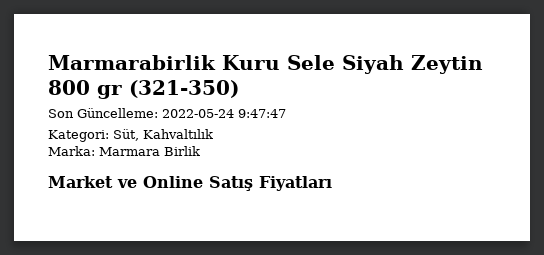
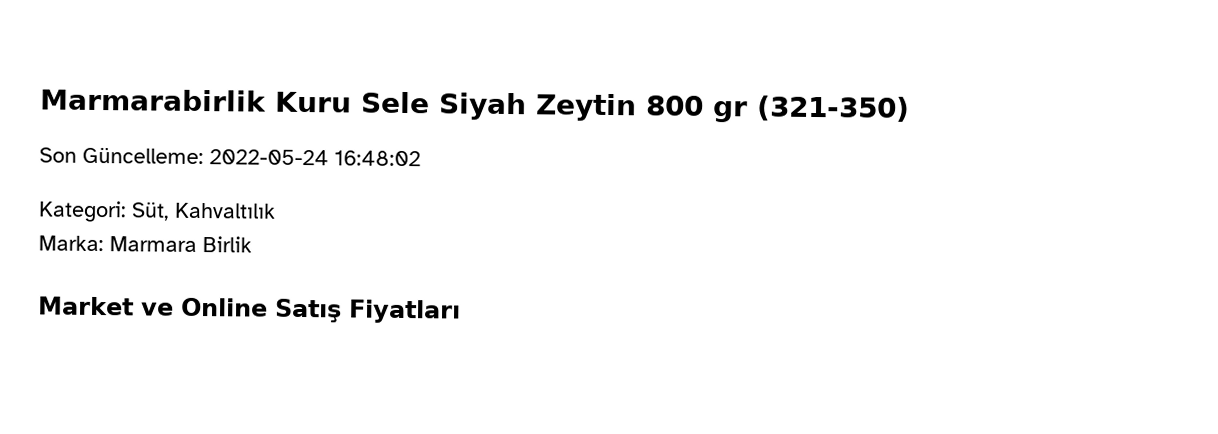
- Son Güncelleme: 2022-05-24 9:47:47
+ Son Güncelleme: 2022-05-24 16:48:02

